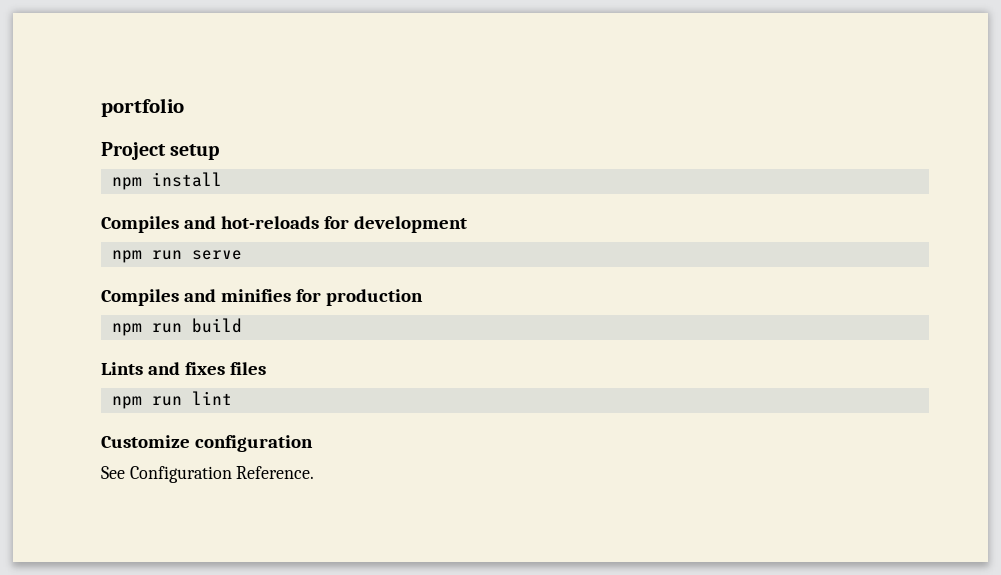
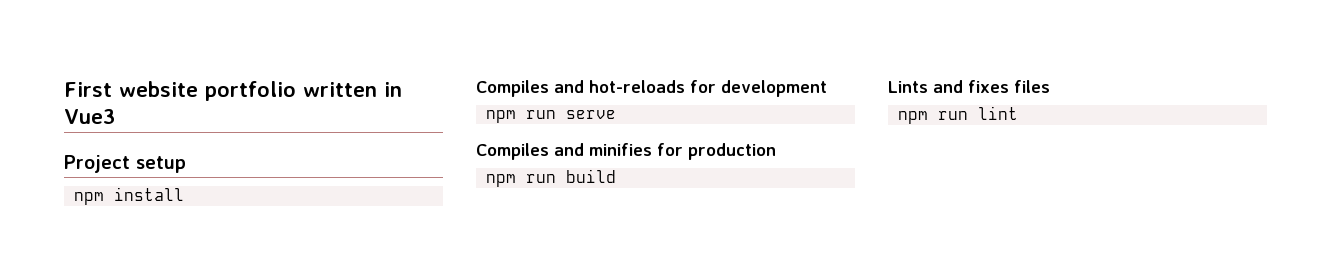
- portfolio
+ First website portfolio written in Vue3
- Customize configuration
- See Configuration Reference.

